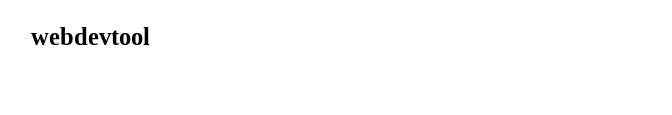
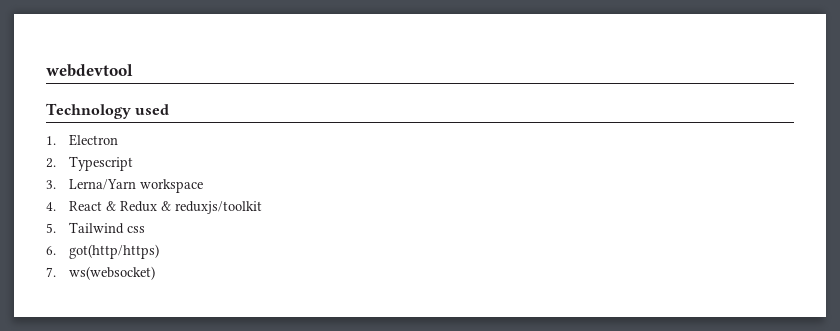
+ Technology used
+ 1. Electron
+ 2. Typescript
+ 3. Lerna/Yarn workspace
+ 4. React & Redux & reduxjs/toolkit
+ 5. Tailwind css
+ 6. got(http/https)
+ 7. ws(websocket)

